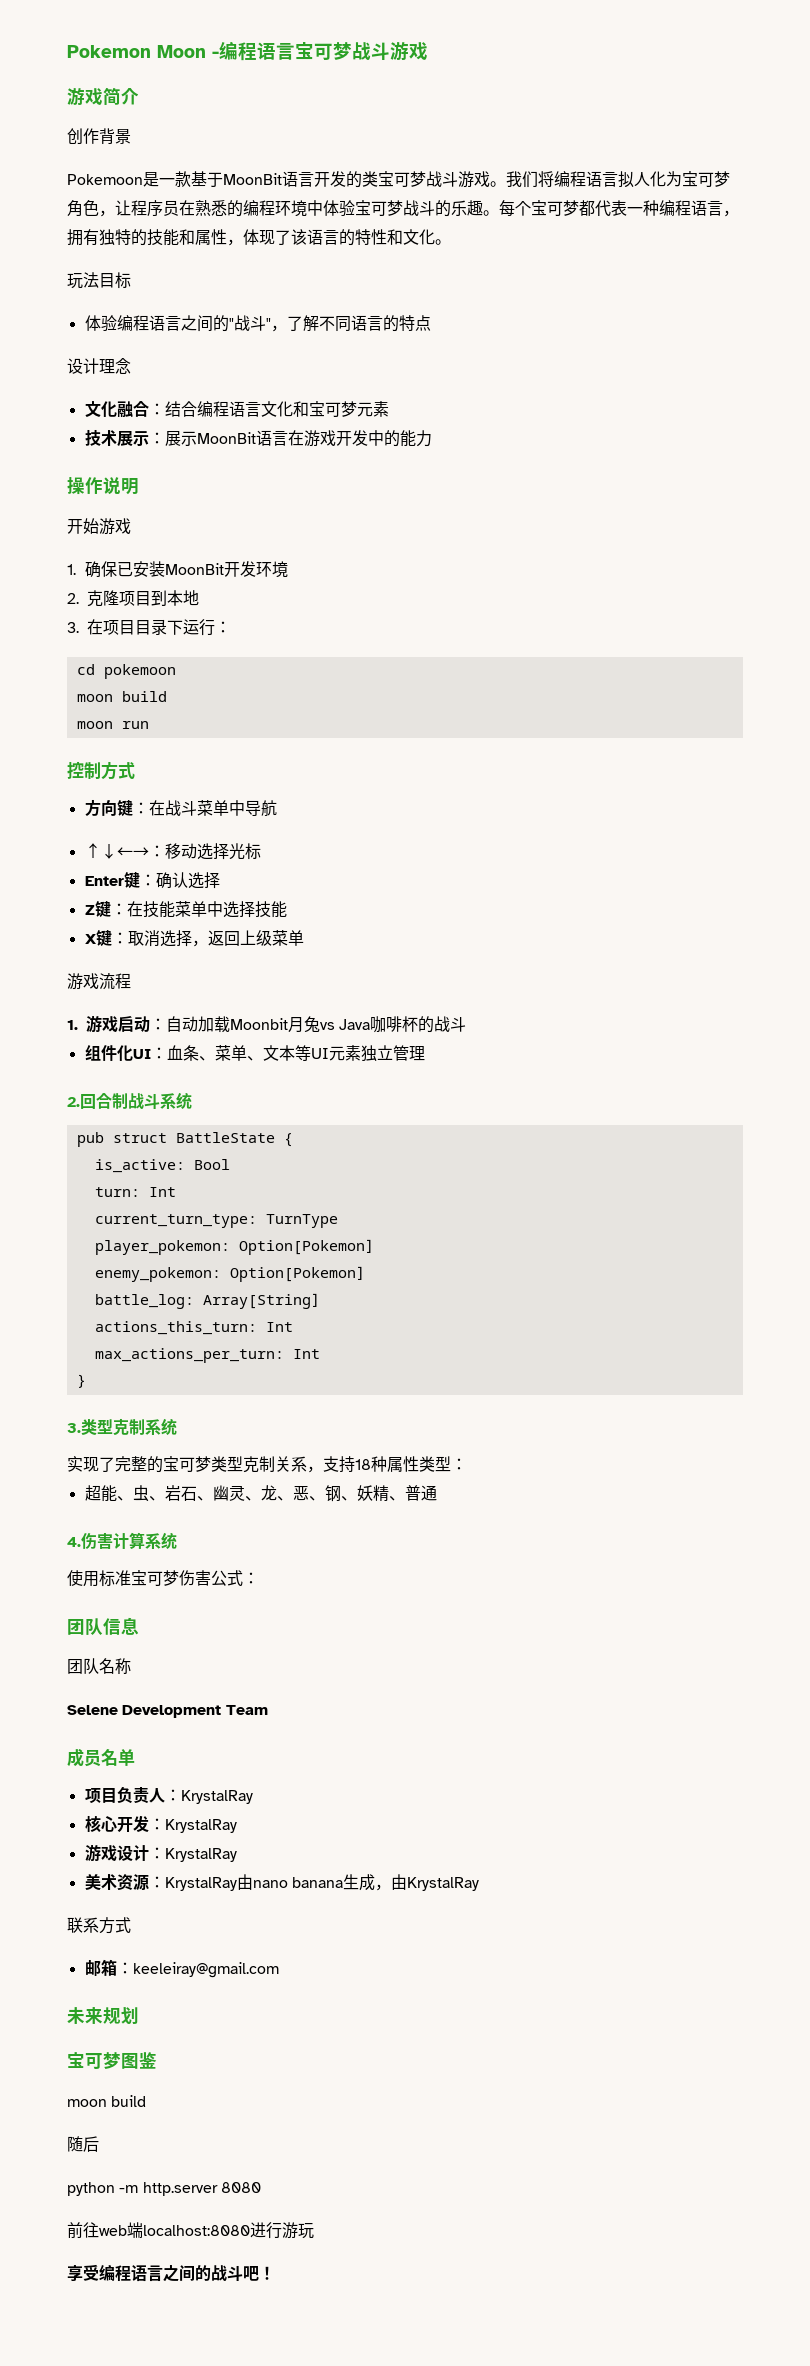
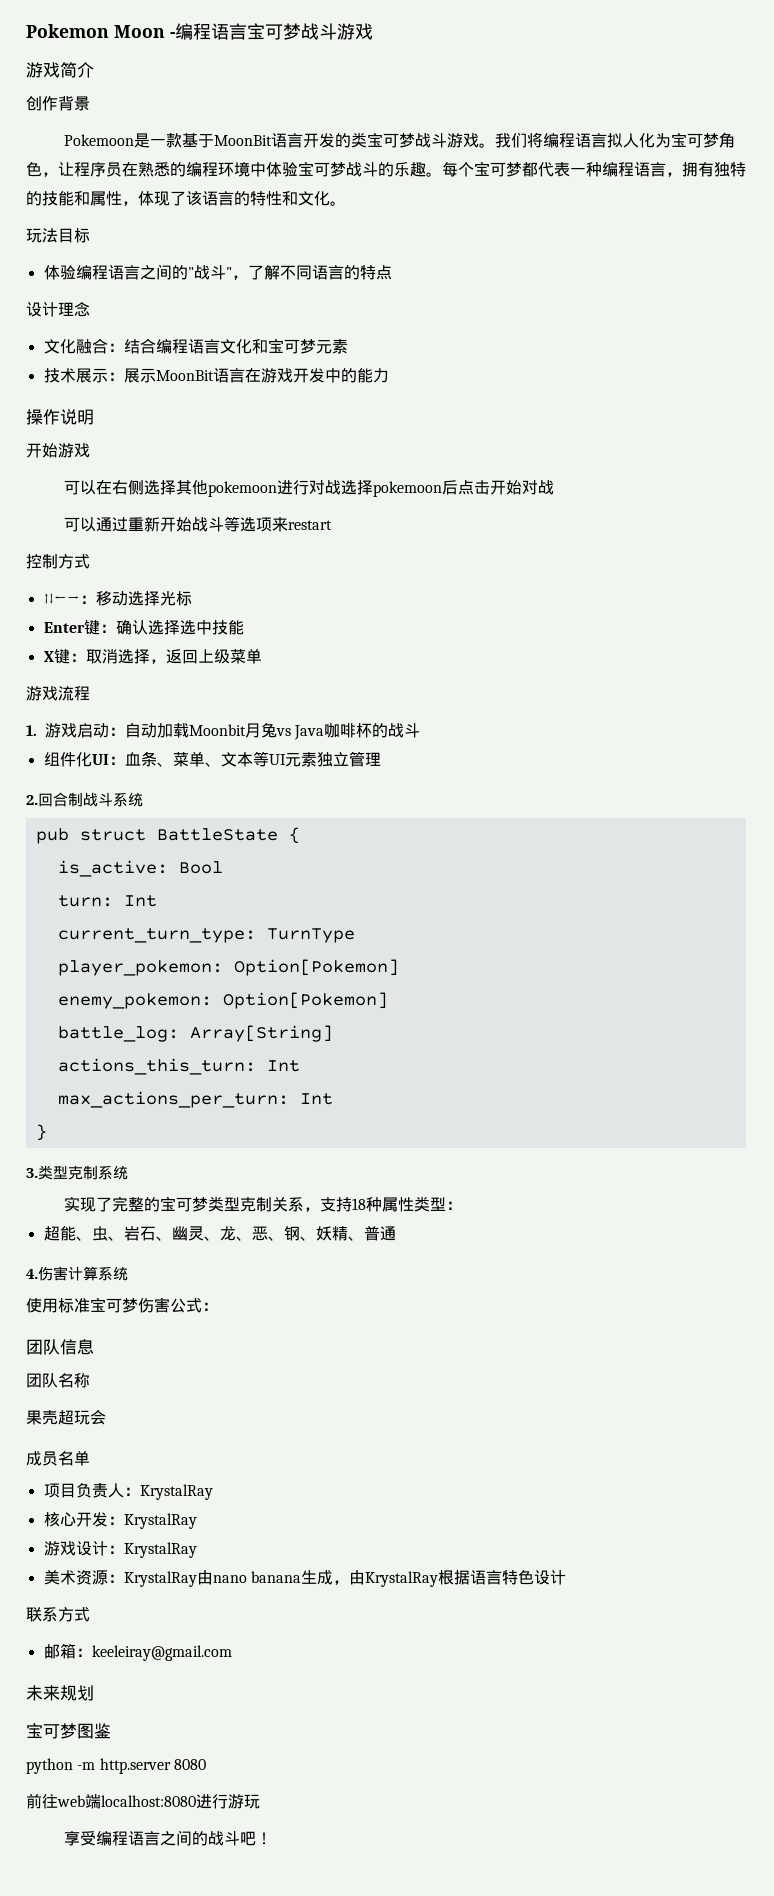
- 1.确保已安装MoonBit开发环境
- 2.克隆项目到本地
- 3.在项目目录下运行：
- cd pokemoon
- moon build
- moon run
+ 可以在右侧选择其他pokemoon进行对战选择pokemoon后点击开始对战
+ 可以通过重新开始战斗等选项来restart
  控制方式
- 方向键：在战斗菜单中导航
- Enter键：确认选择
- Z键：在技能菜单中选择技能
+ Enter键：确认选择选中技能
- Selene Development Team
+ 果壳超玩会
- 美术资源：KrystalRay由nano banana生成，由KrystalRay
+ 美术资源：KrystalRay由nano banana生成，由KrystalRay根据语言特色设计
  宝可梦图鉴
- moon build
- 随后

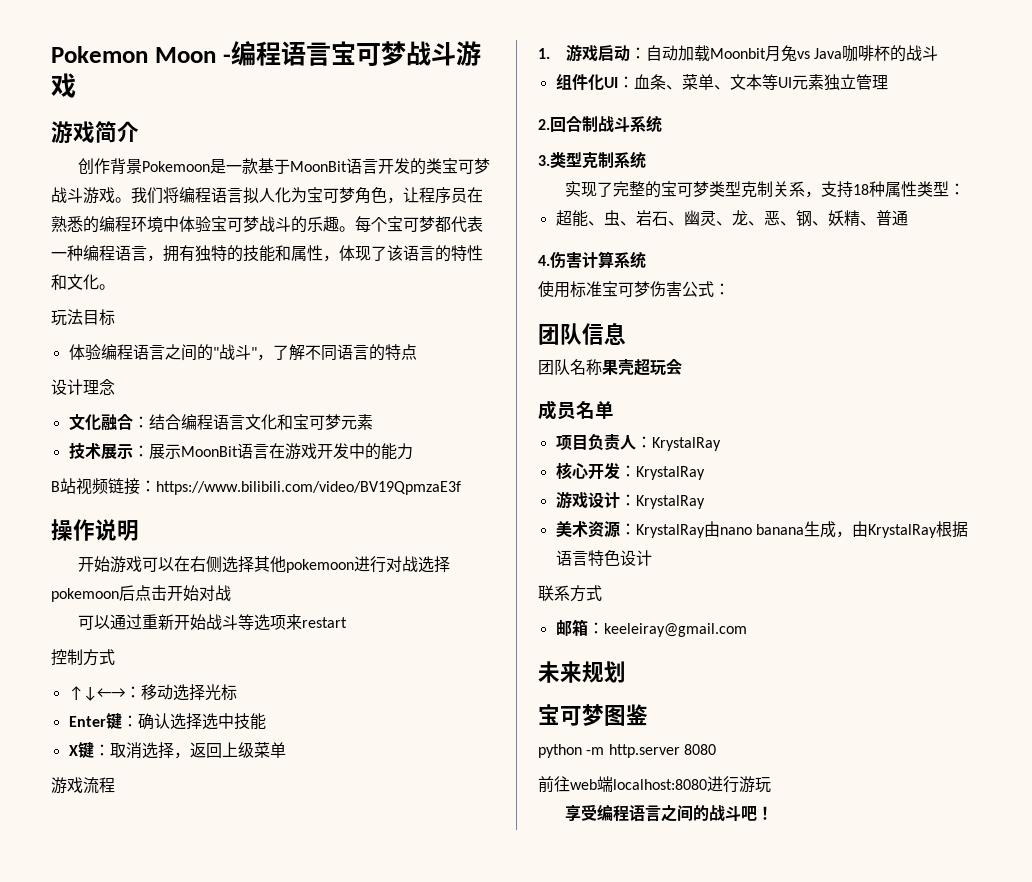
- 创作背景
- Pokemoon是一款基于MoonBit语言开发的类宝可梦战斗游戏。
+ 创作背景Pokemoon是一款基于MoonBit语言开发的类宝可梦战斗游戏。
+ B站视频链接：https://www.bilibili.com/video/BV19QpmzaE3f
- 开始游戏
- 可以在右侧选择其他pokemoon进行对战选择pokemoon后点击开始对战
+ 开始游戏可以在右侧选择其他pokemoon进行对战选择pokemoon后点击开始对战
- pub struct BattleState {
- is_active: Bool
- turn: Int
- current_turn_type: TurnType
- player_pokemon: Option[Pokemon]
- enemy_pokemon: Option[Pokemon]
- battle_log: Array[String]
- actions_this_turn: Int
- max_actions_per_turn: Int
- }
- 团队名称
- 果壳超玩会
+ 团队名称果壳超玩会

